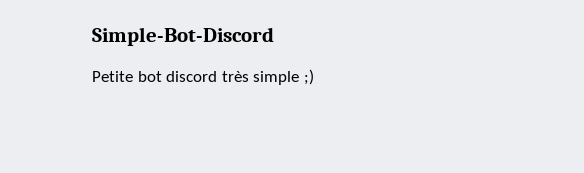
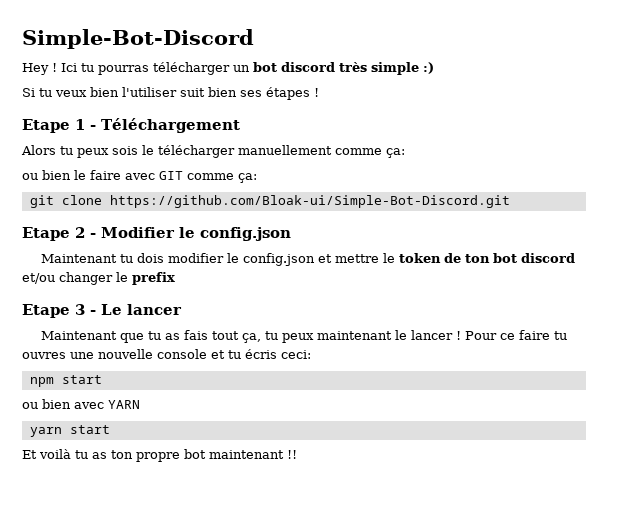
- Petite bot discord très simple ;)
+ Hey ! Ici tu pourras télécharger un bot discord très simple :)
+ Si tu veux bien l'utiliser suit bien ses étapes !
+ Etape 1 - Téléchargement
+ Alors tu peux sois le télécharger manuellement comme ça:
+ ou bien le faire avec GIT comme ça:
+ git clone https://github.com/Bloak-ui/Simple-Bot-Discord.git
+ Etape 2 - Modifier le config.json
+ Maintenant tu dois modifier le config.json et mettre le token de ton bot discord et/ou changer le prefix
+ Etape 3 - Le lancer
+ Maintenant que tu as fais tout ça, tu peux maintenant le lancer ! Pour ce faire tu ouvres une nouvelle console et tu écris ceci:
+ npm start
+ ou bien avec YARN
+ yarn start
+ Et voilà tu as ton propre bot maintenant !!

